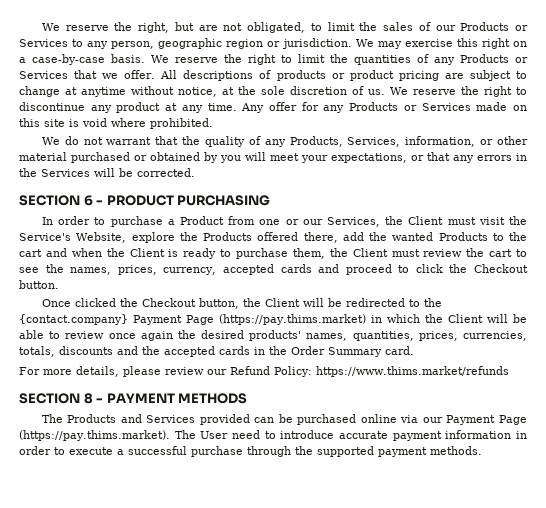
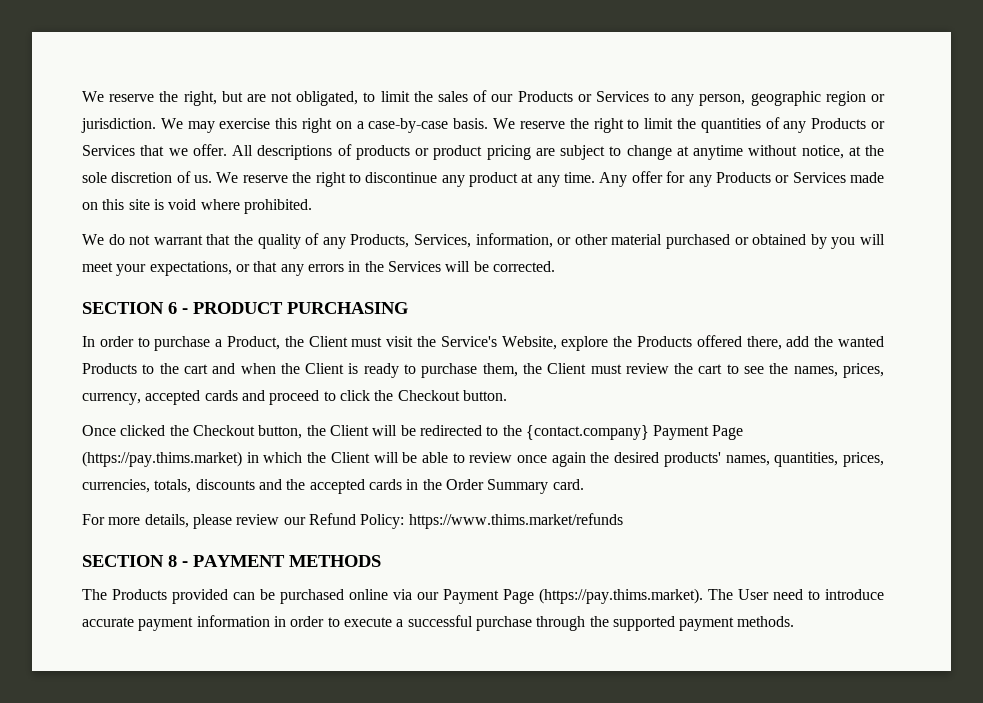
- In order to purchase a Product from one or our Services, the Client must visit the Service's Website, explore the Products offered there, add the wanted Products to the cart and when the Client is ready to purchase them, the Client must review the cart to see the names, prices, currency, accepted cards and proceed to click the Checkout button.
+ In order to purchase a Product, the Client must visit the Service's Website, explore the Products offered there, add the wanted Products to the cart and when the Client is ready to purchase them, the Client must review the cart to see the names, prices, currency, accepted cards and proceed to click the Checkout button.
- The Products and Services provided can be purchased online via our Payment Page (https://pay.thims.market). The User need to introduce accurate payment information in order to execute a successful purchase through the supported payment methods.
+ The Products provided can be purchased online via our Payment Page (https://pay.thims.market). The User need to introduce accurate payment information in order to execute a successful purchase through the supported payment methods.

